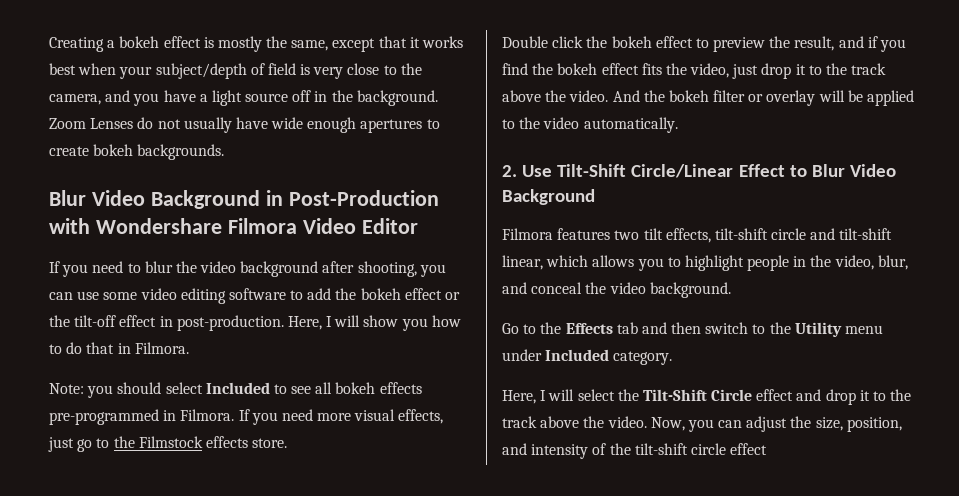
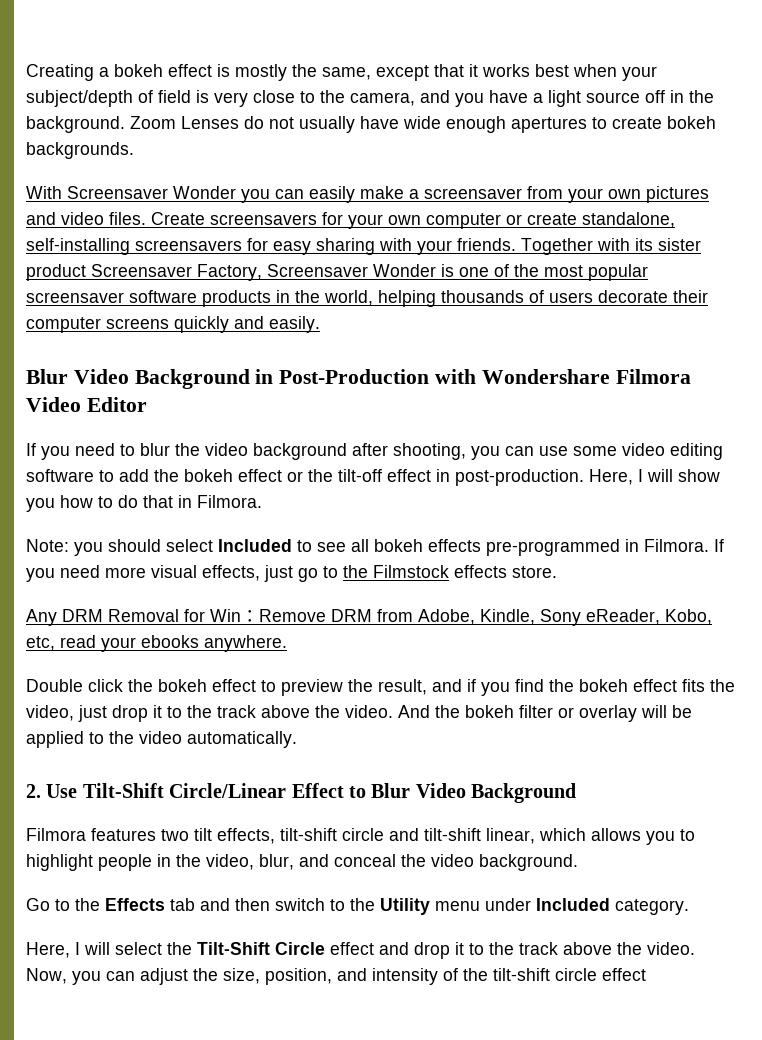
+ With Screensaver Wonder you can easily make a screensaver from your own pictures and video files. Create screensavers for your own computer or create standalone, self-installing screensavers for easy sharing with your friends. Together with its sister product Screensaver Factory, Screensaver Wonder is one of the most popular screensaver software products in the world, helping thousands of users decorate their computer screens quickly and easily.
+ Any DRM Removal for Win：Remove DRM from Adobe, Kindle, Sony eReader, Kobo, etc, read your ebooks anywhere.

